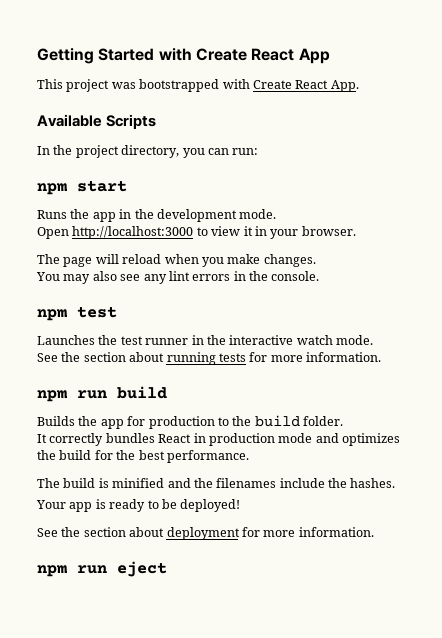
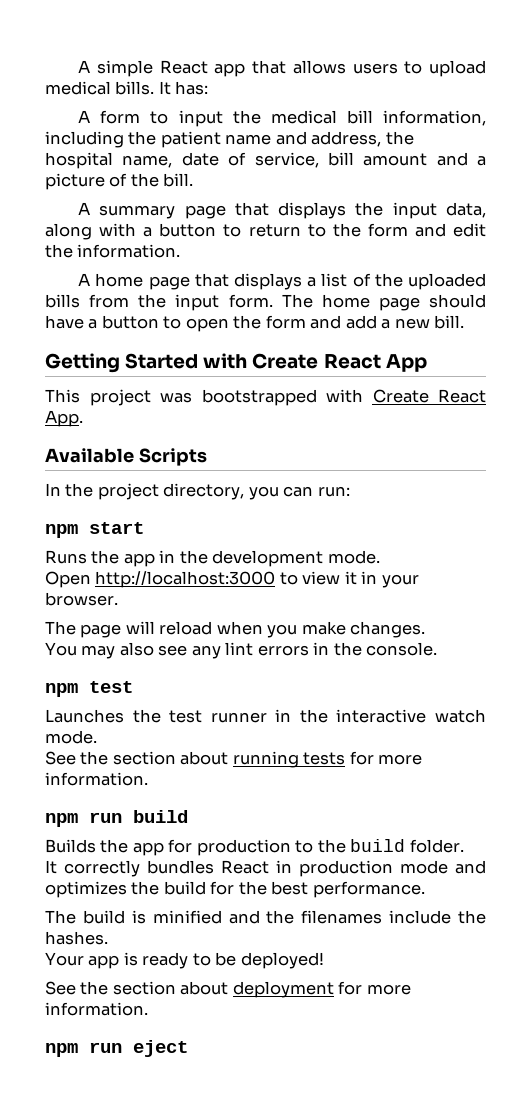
+ A simple React app that allows users to upload medical bills. It has:
+ A form to input the medical bill information, including the patient name and address, the hospital name, date of service, bill amount and a picture of the bill.
+ A summary page that displays the input data, along with a button to return to the form and edit the information.
+ A home page that displays a list of the uploaded bills from the input form. The home page should have a button to open the form and add a new bill.

